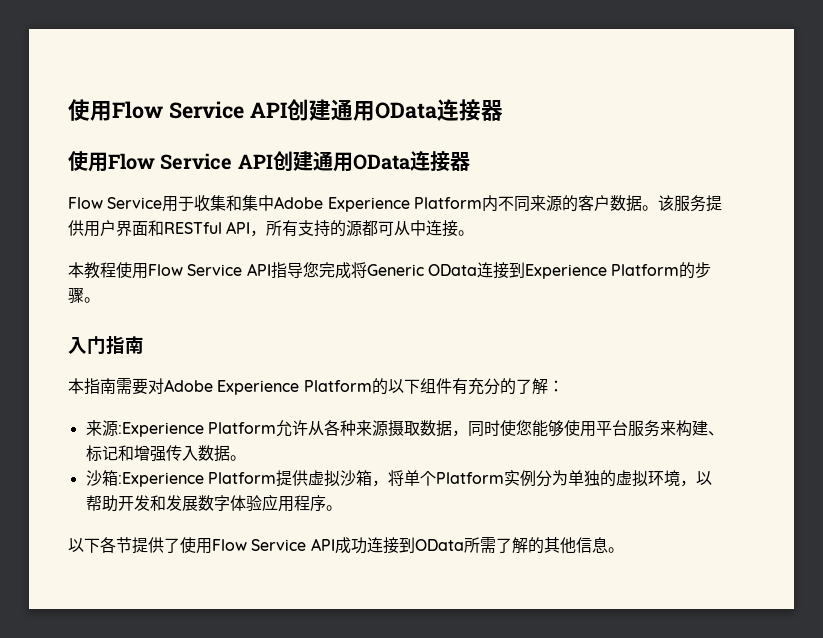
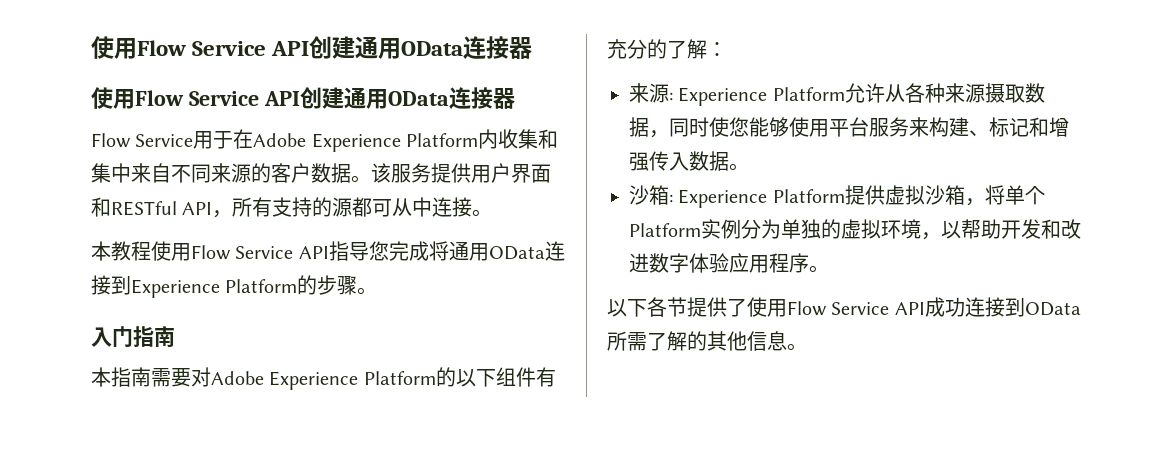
- Flow Service用于收集和集中Adobe Experience Platform内不同来源的客户数据。
+ Flow Service用于在Adobe Experience Platform内收集和集中来自不同来源的客户数据。
- 本教程使用Flow Service API指导您完成将Generic OData连接到Experience Platform的步骤。
+ 本教程使用Flow Service API指导您完成将通用OData连接到Experience Platform的步骤。
- 来源:Experience Platform允许从各种来源摄取数据，同时使您能够使用平台服务来构建、标记和增强传入数据。
+ 来源: Experience Platform允许从各种来源摄取数据，同时使您能够使用平台服务来构建、标记和增强传入数据。
- 沙箱:Experience Platform提供虚拟沙箱，将单个Platform实例分为单独的虚拟环境，以帮助开发和发展数字体验应用程序。
+ 沙箱: Experience Platform提供虚拟沙箱，将单个Platform实例分为单独的虚拟环境，以帮助开发和改进数字体验应用程序。

